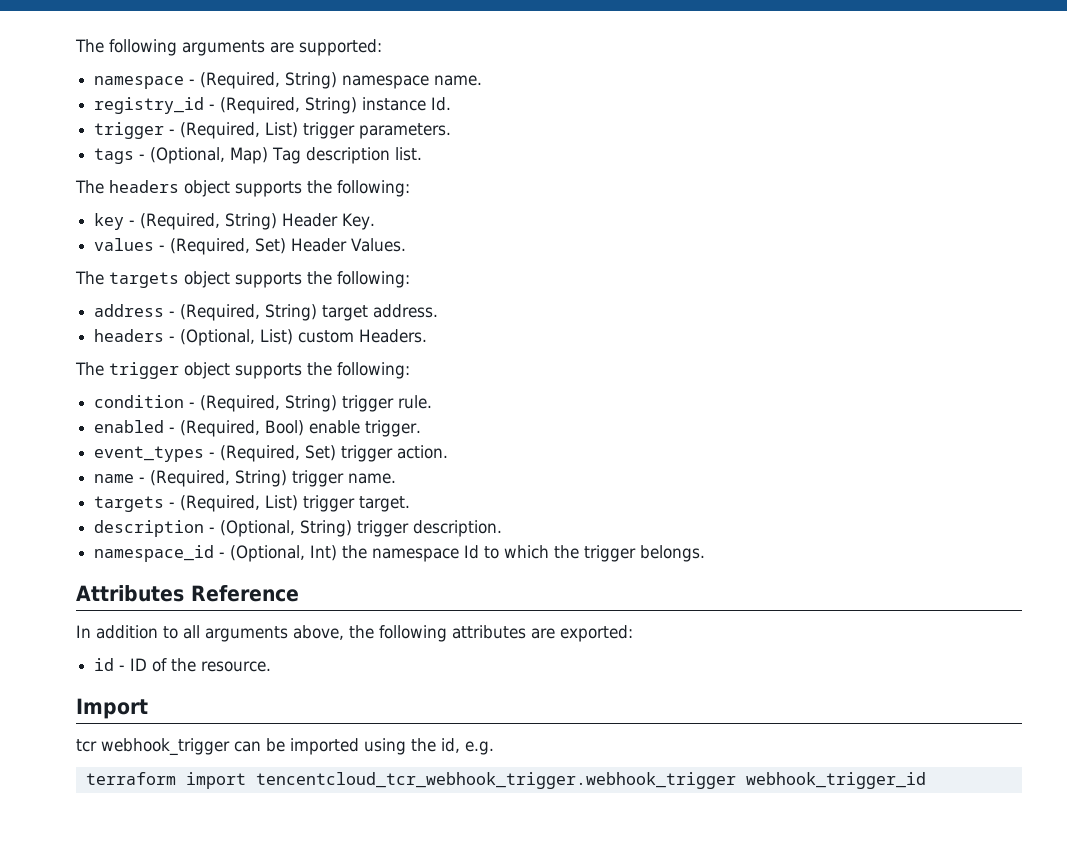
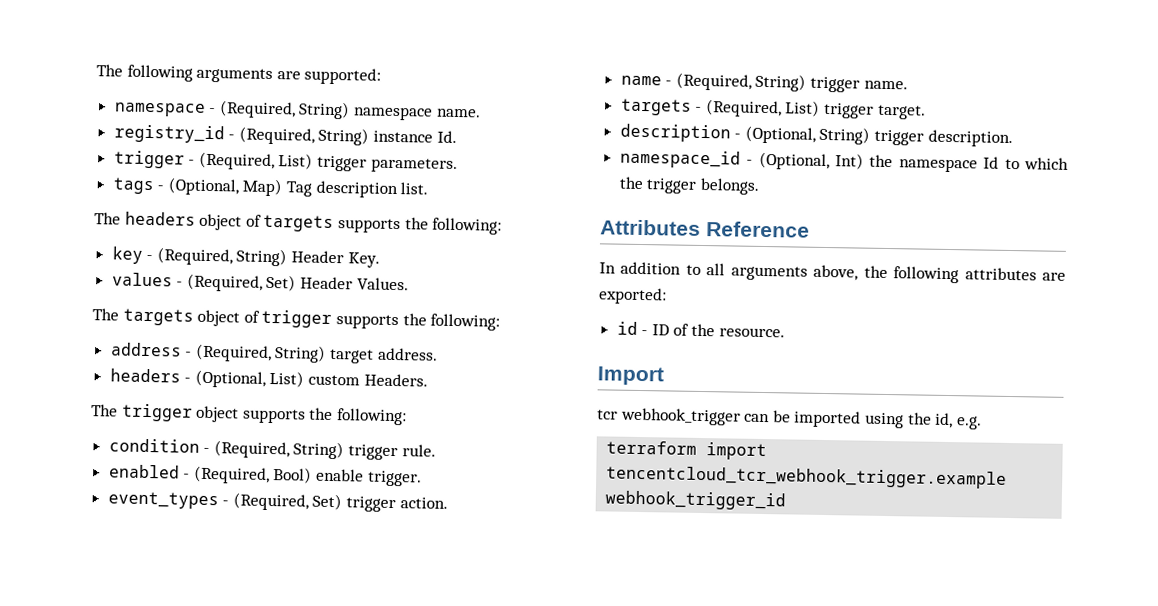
- The headers object supports the following:
+ The headers object of targets supports the following:
- The targets object supports the following:
+ The targets object of trigger supports the following:
- terraform import tencentcloud_tcr_webhook_trigger.webhook_trigger webhook_trigger_id
+ terraform import tencentcloud_tcr_webhook_trigger.example webhook_trigger_id

